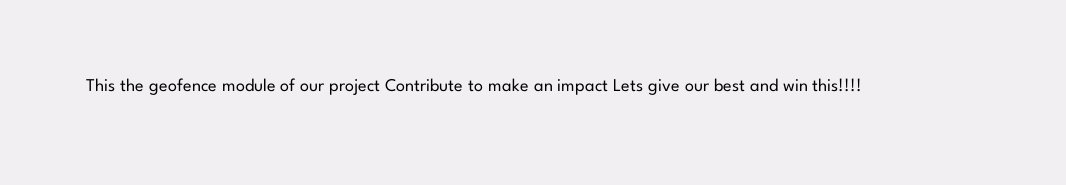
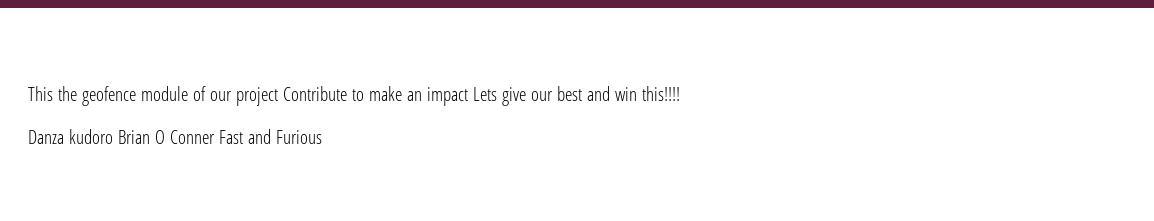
+ Danza kudoro Brian O Conner Fast and Furious

